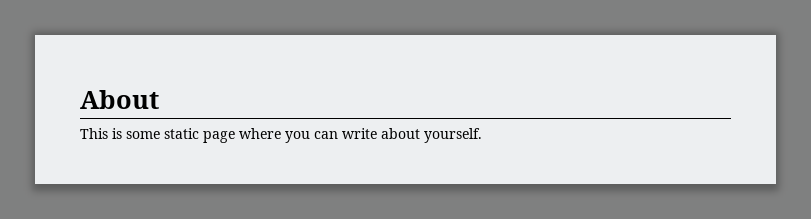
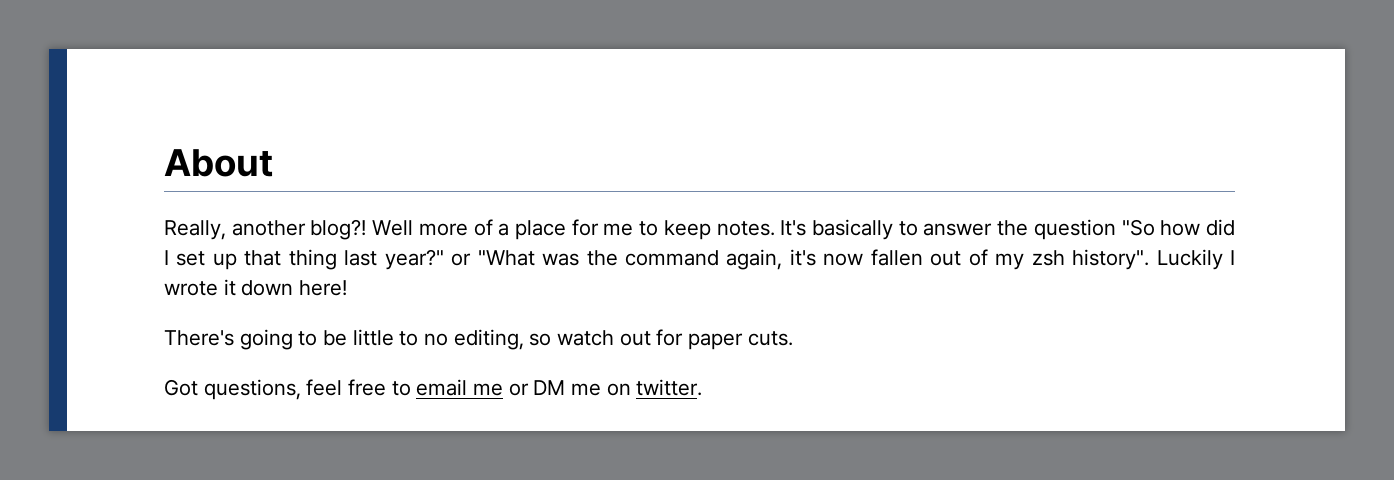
- This is some static page where you can write about yourself.
+ Really, another blog?! Well more of a place for me to keep notes. It's basically to answer the question "So how did I set up that thing last year?" or "What was the command again, it's now fallen out of my zsh history". Luckily I wrote it down here!
+ There's going to be little to no editing, so watch out for paper cuts.
+ Got questions, feel free to email me or DM me on twitter.

